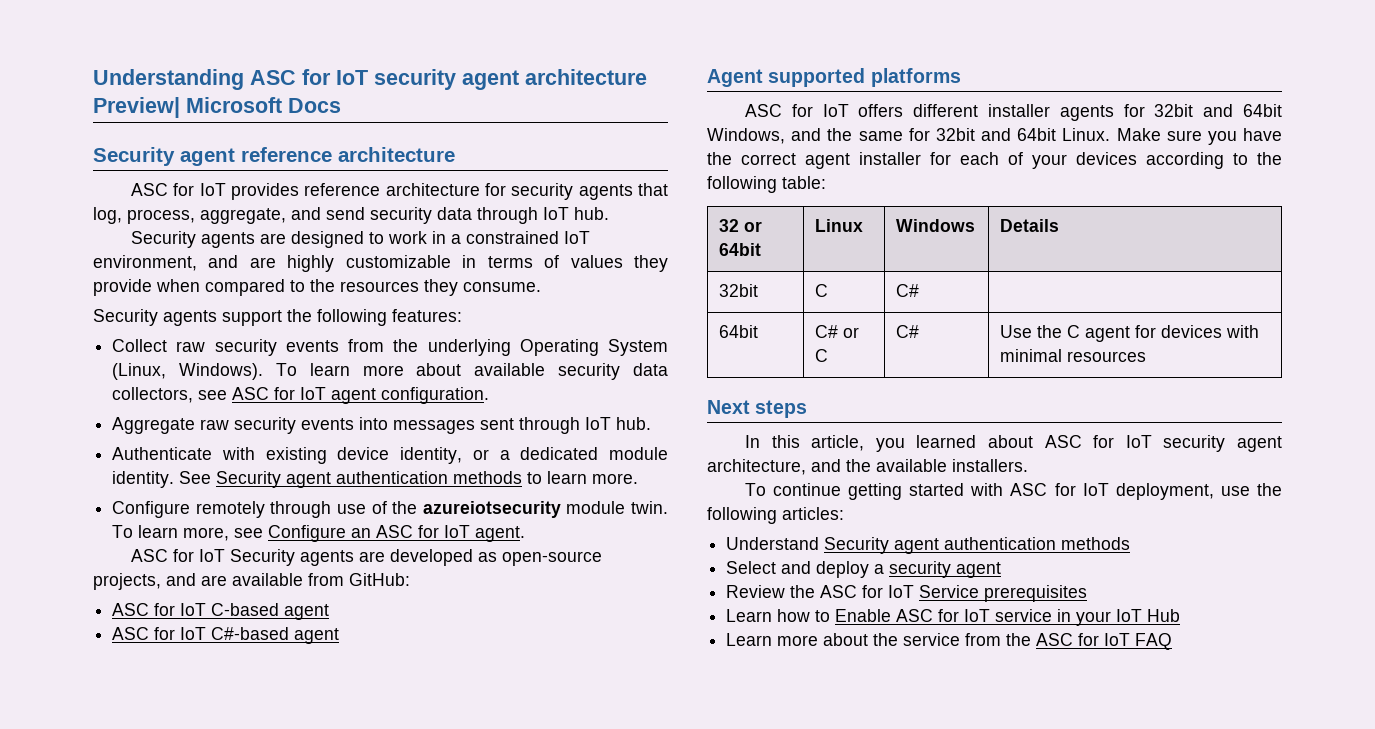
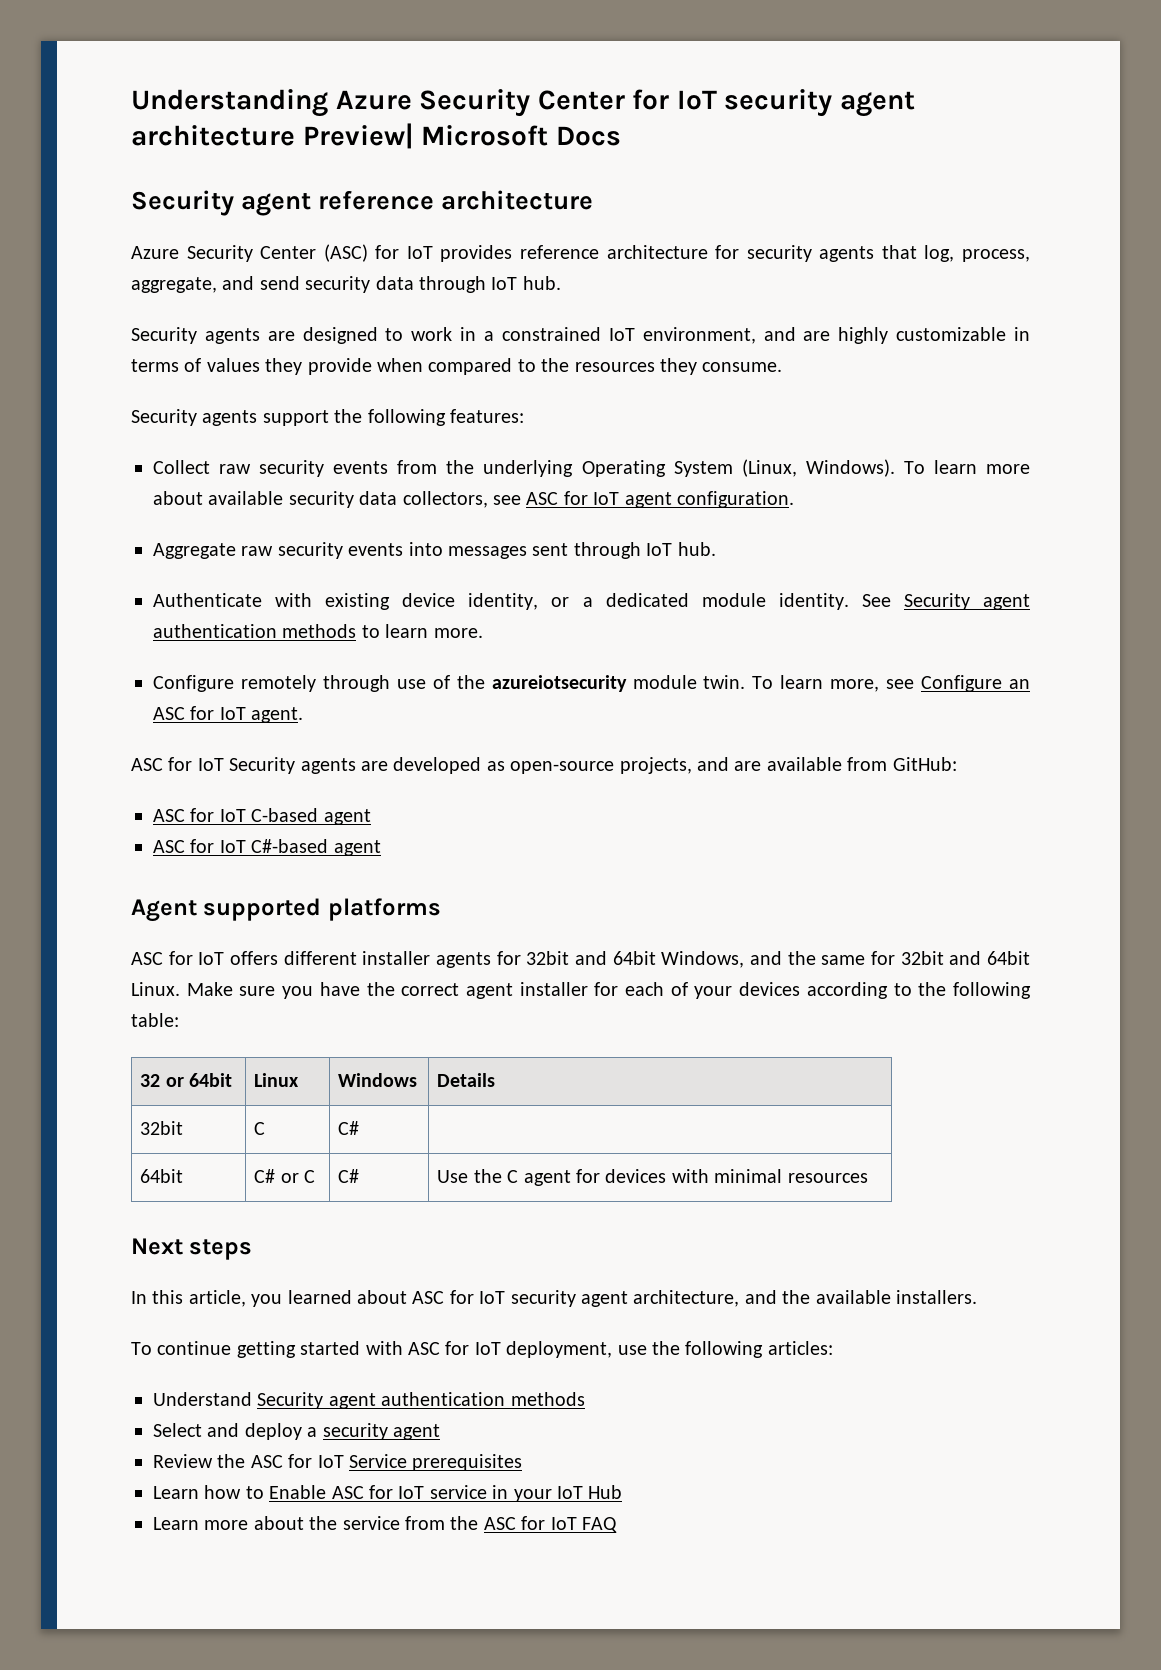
- Understanding ASC for IoT security agent architecture Preview| Microsoft Docs
+ Understanding Azure Security Center for IoT security agent architecture Preview| Microsoft Docs
- ASC for IoT provides reference architecture for security agents that log, process, aggregate, and send security data through IoT hub.
+ Azure Security Center (ASC) for IoT provides reference architecture for security agents that log, process, aggregate, and send security data through IoT hub.

